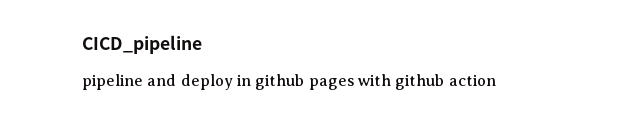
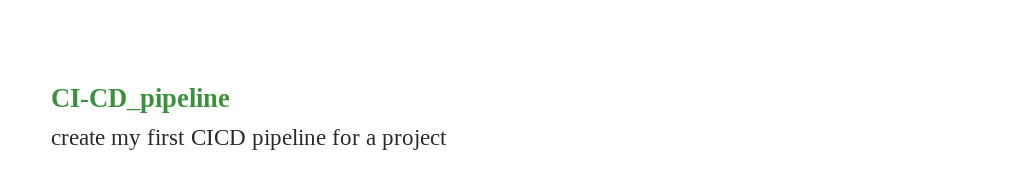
- CICD_pipeline
- pipeline and deploy in github pages with github action
+ CI-CD_pipeline
+ create my first CICD pipeline for a project

